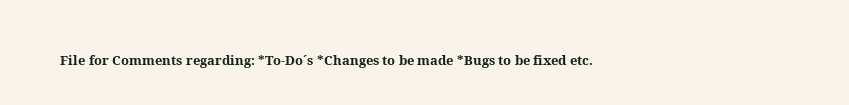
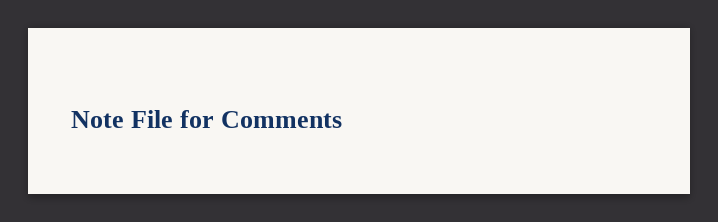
- File for Comments regarding: *To-Do´s *Changes to be made *Bugs to be fixed etc.
+ Note File for Comments

